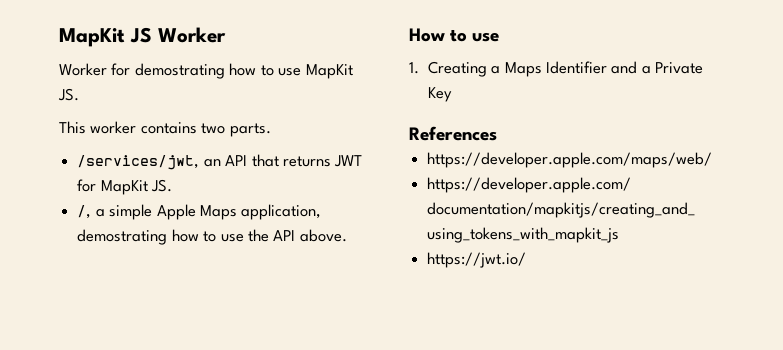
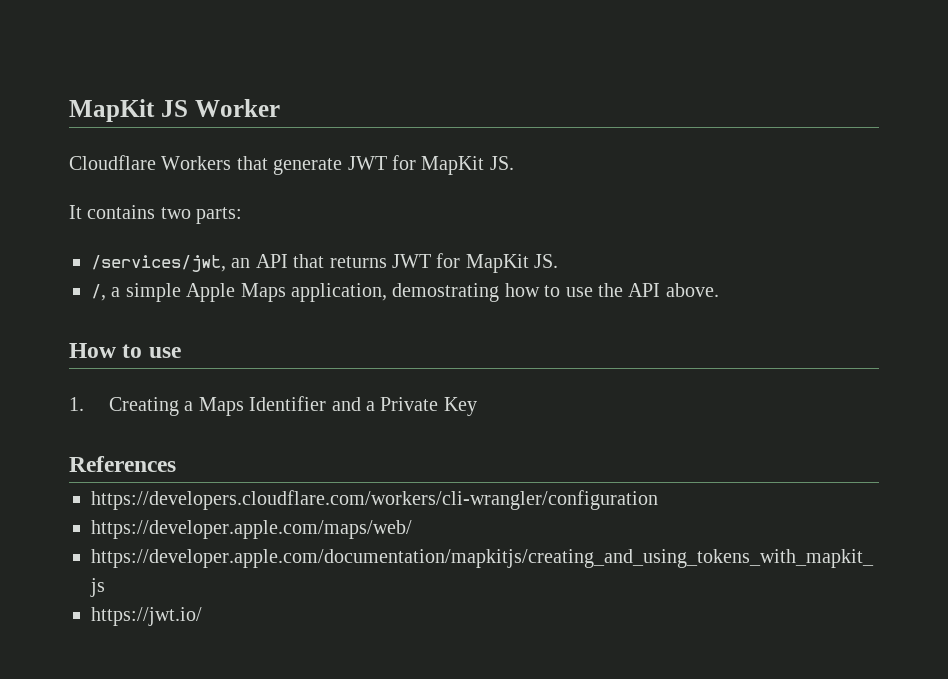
- Worker for demostrating how to use MapKit JS.
- This worker contains two parts.
+ Cloudflare Workers that generate JWT for MapKit JS.
+ It contains two parts:
+ https://developers.cloudflare.com/workers/cli-wrangler/configuration

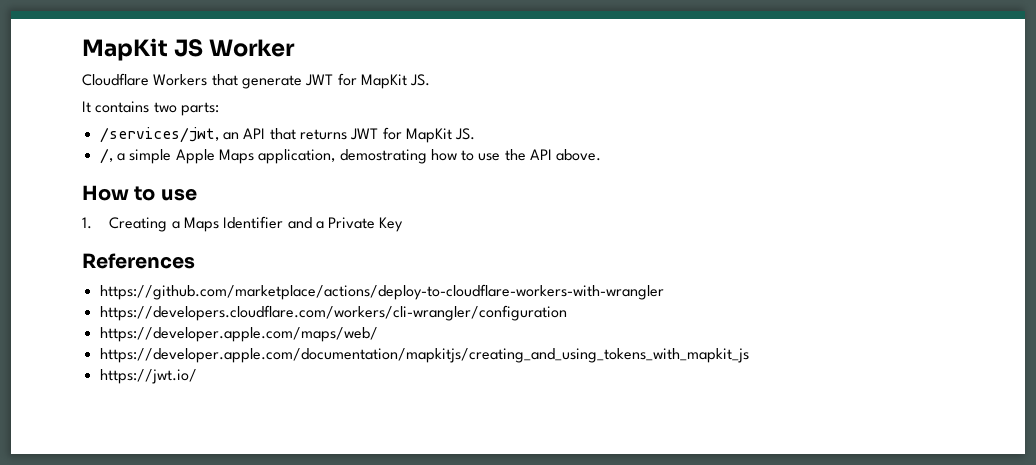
+ https://github.com/marketplace/actions/deploy-to-cloudflare-workers-with-wrangler

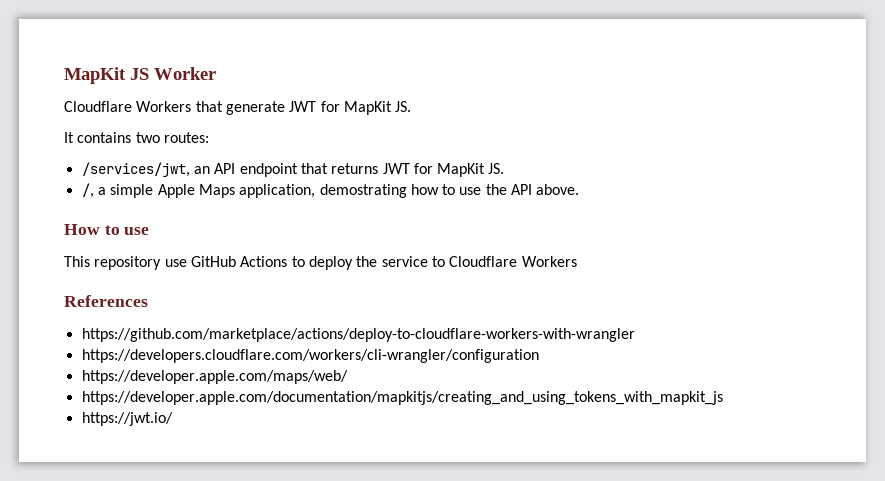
- It contains two parts:
+ It contains two routes:
- /services/jwt, an API that returns JWT for MapKit JS.
+ /services/jwt, an API endpoint that returns JWT for MapKit JS.
- 1. Creating a Maps Identifier and a Private Key
+ This repository use GitHub Actions to deploy the service to Cloudflare Workers

